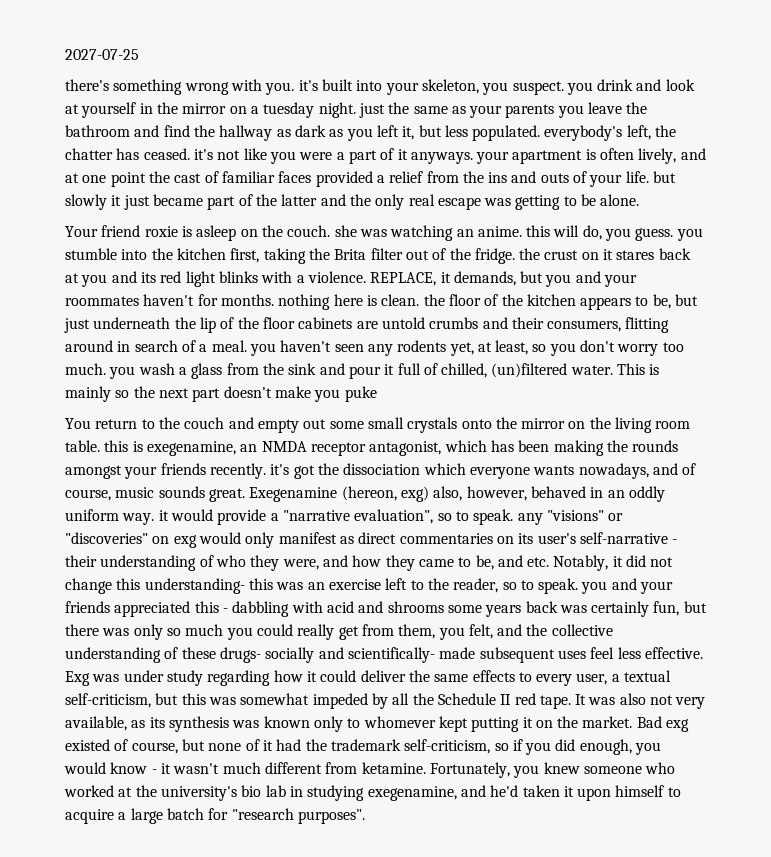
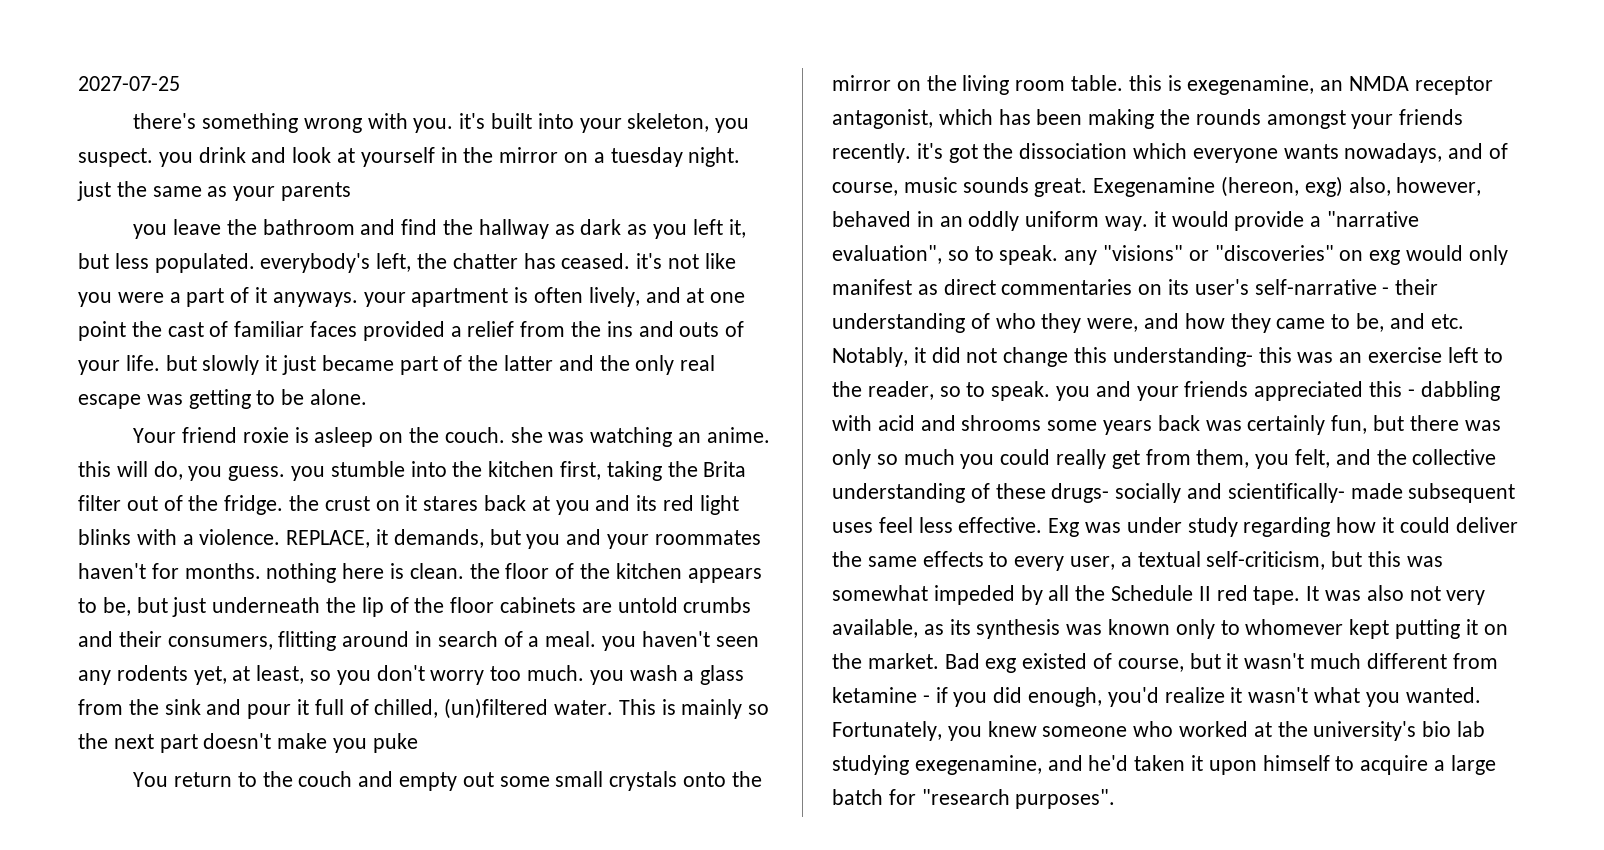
- there's something wrong with you. it's built into your skeleton, you suspect. you drink and look at yourself in the mirror on a tuesday night. just the same as your parents you leave the bathroom and find the hallway as dark as you left it, but less populated. everybody's left, the chatter has ceased. it's not like you were a part of it anyways. your apartment is often lively, and at one point the cast of familiar faces provided a relief from the ins and outs of your life. but slowly it just became part of the latter and the only real escape was getting to be alone.
+ there's something wrong with you. it's built into your skeleton, you suspect. you drink and look at yourself in the mirror on a tuesday night. just the same as your parents
+ you leave the bathroom and find the hallway as dark as you left it, but less populated. everybody's left, the chatter has ceased. it's not like you were a part of it anyways. your apartment is often lively, and at one point the cast of familiar faces provided a relief from the ins and outs of your life. but slowly it just became part of the latter and the only real escape was getting to be alone.
- Bad exg existed of course, but none of it had the trademark self-criticism, so if you did enough, you would know - it wasn't much different from ketamine.
+ Bad exg existed of course, but it wasn't much different from ketamine - if you did enough, you'd realize it wasn't what you wanted.
- Fortunately, you knew someone who worked at the university's bio lab in studying exegenamine, and he'd taken it upon himself to acquire a large batch for "research purposes".
+ Fortunately, you knew someone who worked at the university's bio lab studying exegenamine, and he'd taken it upon himself to acquire a large batch for "research purposes".

